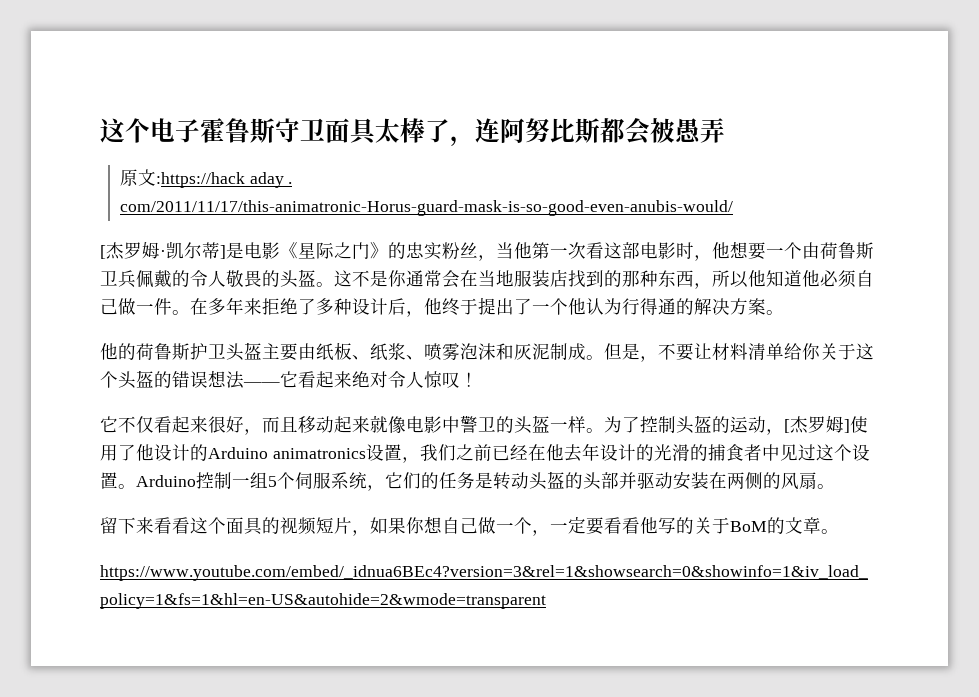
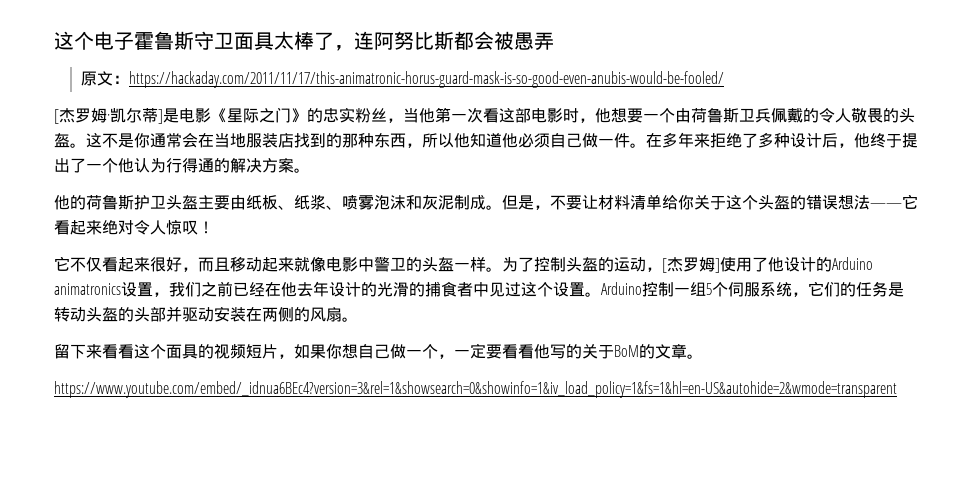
- 原文:https://hack aday . com/2011/11/17/this-animatronic-Horus-guard-mask-is-so-good-even-anubis-would/
+ 原文：https://hackaday.com/2011/11/17/this-animatronic-horus-guard-mask-is-so-good-even-anubis-would-be-fooled/

